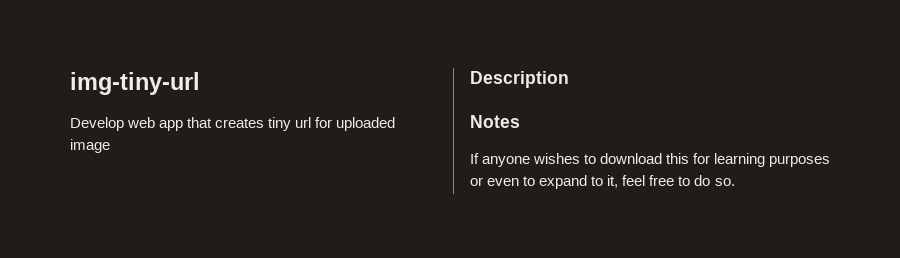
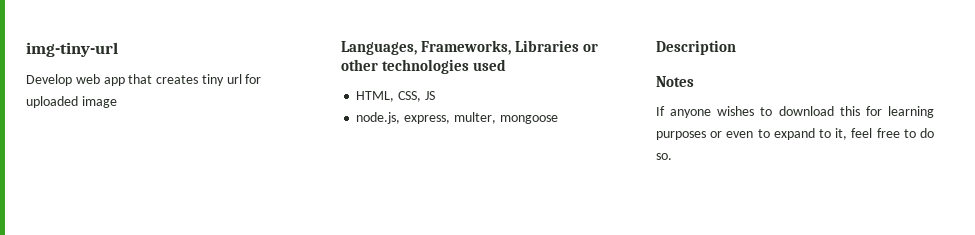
+ Languages, Frameworks, Libraries or other technologies used
+ HTML, CSS, JS
+ node.js, express, multer, mongoose

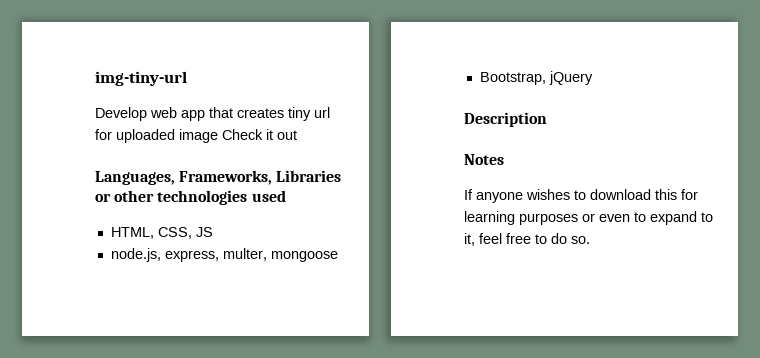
- Develop web app that creates tiny url for uploaded image
+ Develop web app that creates tiny url for uploaded image Check it out
+ Bootstrap, jQuery

